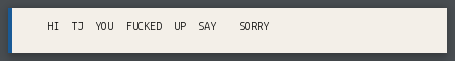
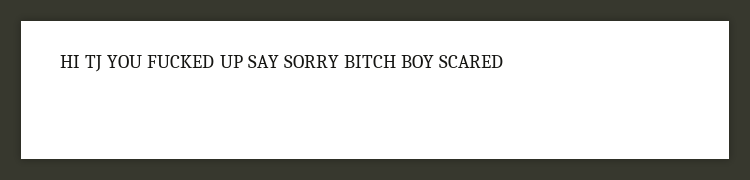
- HI TJ YOU FUCKED UP SAY SORRY
+ HI TJ YOU FUCKED UP SAY SORRY BITCH BOY SCARED

